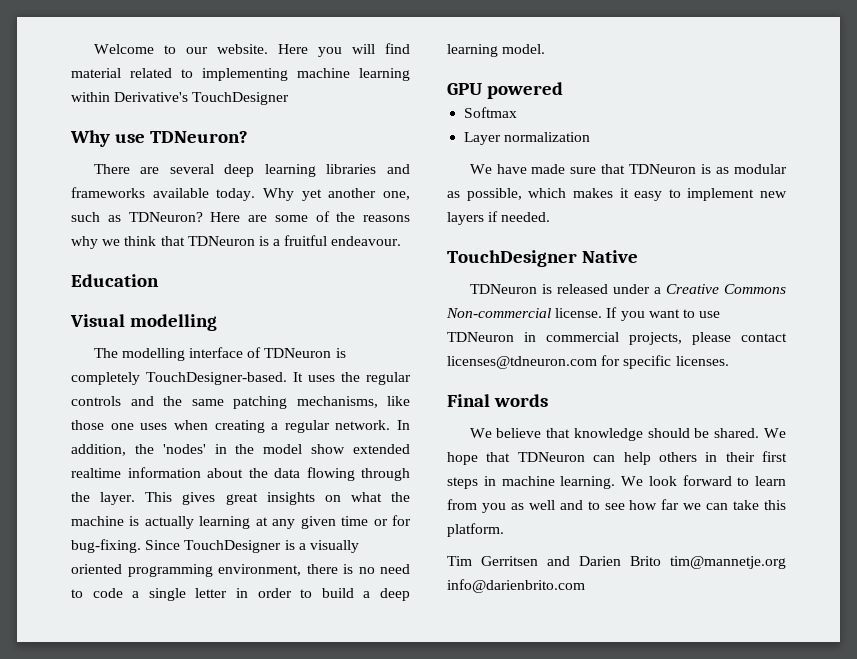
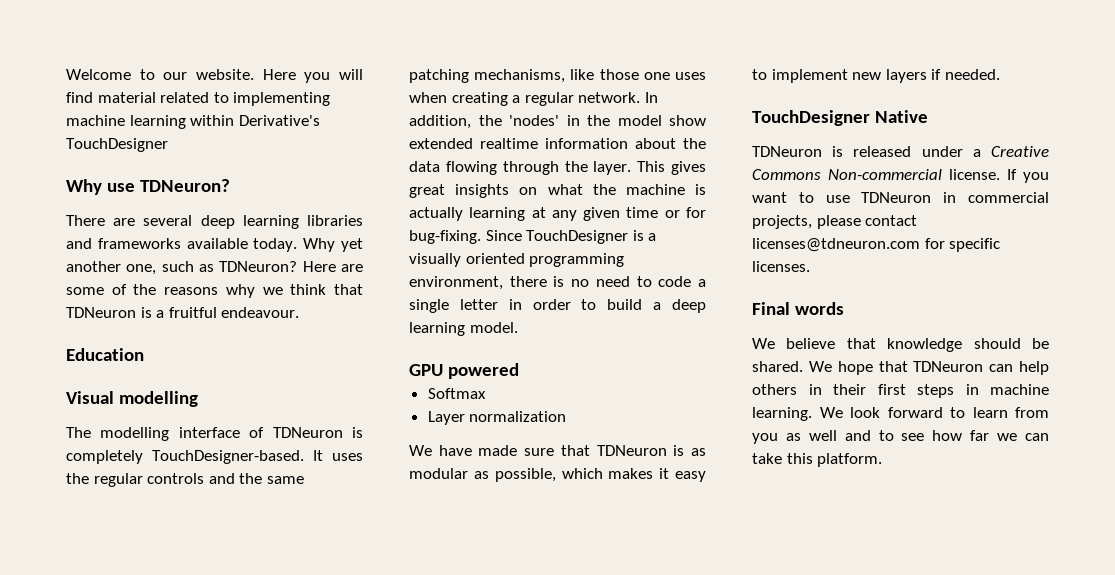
- Tim Gerritsen and Darien Brito tim@mannetje.org info@darienbrito.com

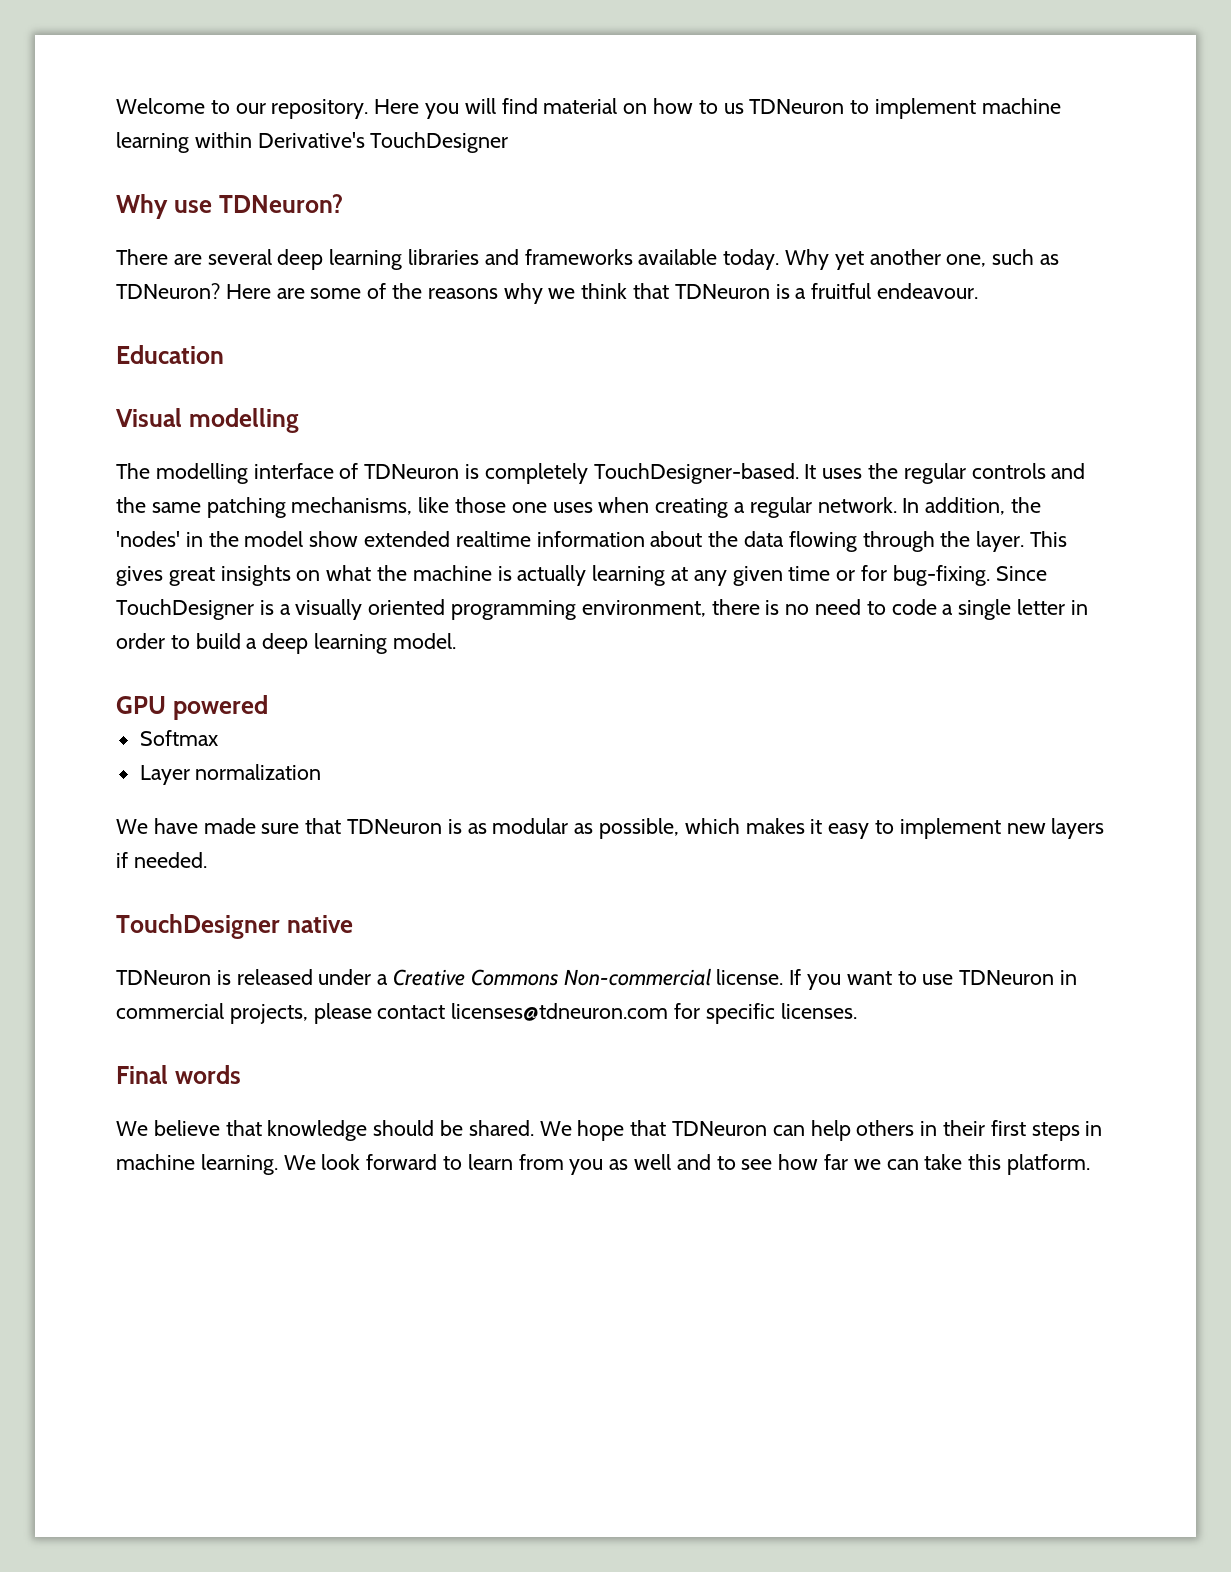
- Welcome to our website.
+ Welcome to our repository.
- Here you will find material related to implementing machine learning within Derivative's TouchDesigner
+ Here you will find material on how to us TDNeuron to implement machine learning within Derivative's TouchDesigner
- TouchDesigner Native
+ TouchDesigner native

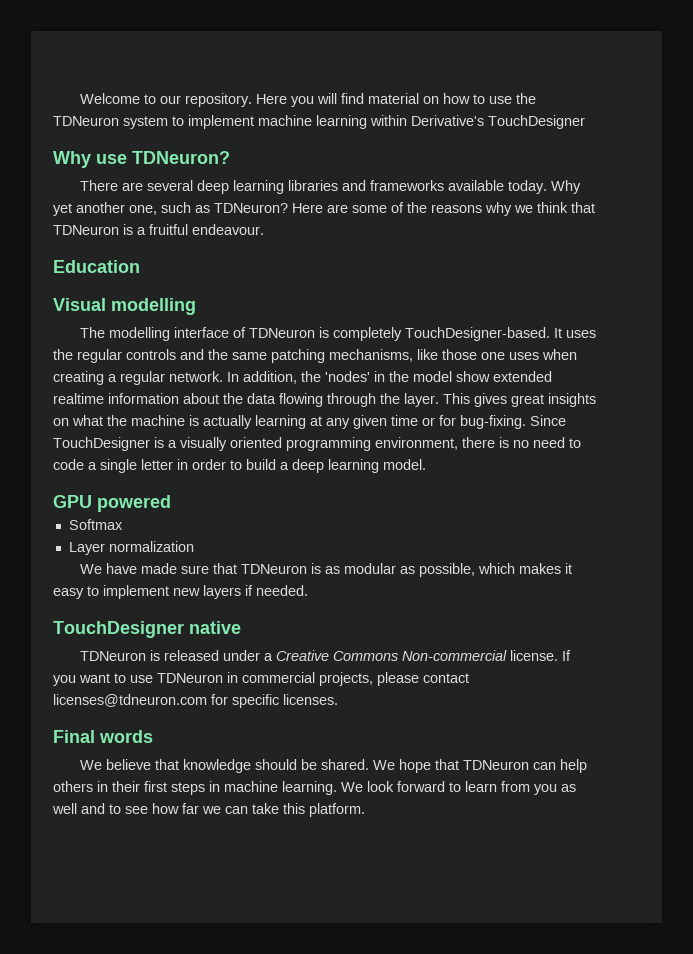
- Here you will find material on how to us TDNeuron to implement machine learning within Derivative's TouchDesigner
+ Here you will find material on how to use the TDNeuron system to implement machine learning within Derivative's TouchDesigner

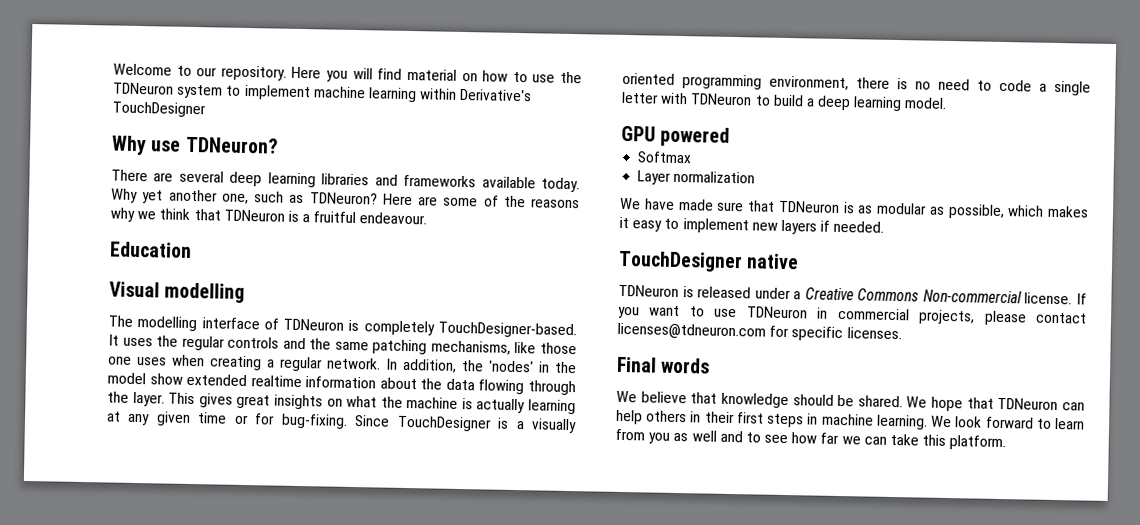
- Since TouchDesigner is a visually oriented programming environment, there is no need to code a single letter in order to build a deep learning model.
+ Since TouchDesigner is a visually oriented programming environment, there is no need to code a single letter with TDNeuron to build a deep learning model.

